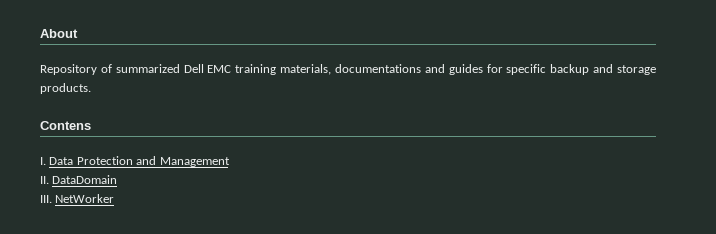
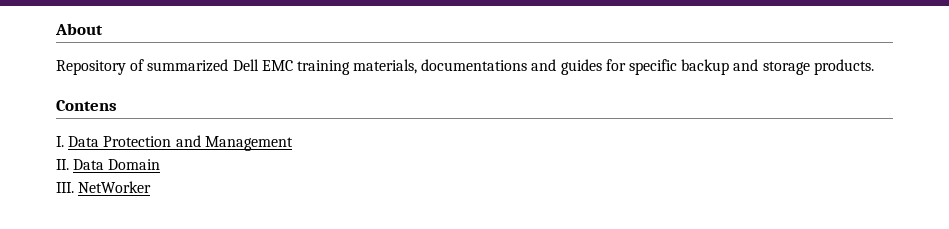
- II. DataDomain
+ II. Data Domain

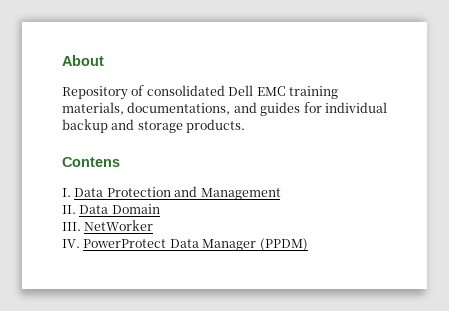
- Repository of summarized Dell EMC training materials, documentations and guides for specific backup and storage products.
+ Repository of consolidated Dell EMC training materials, documentations, and guides for individual backup and storage products.
+ IV. PowerProtect Data Manager (PPDM)

